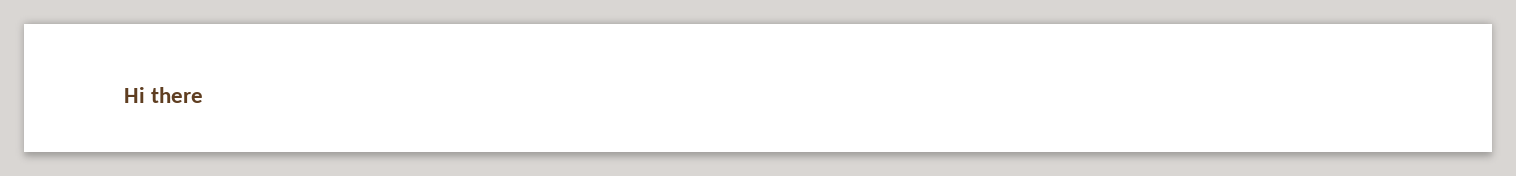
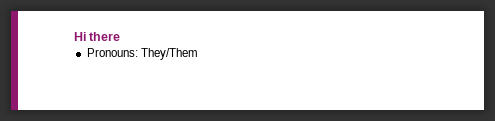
+ Pronouns: They/Them

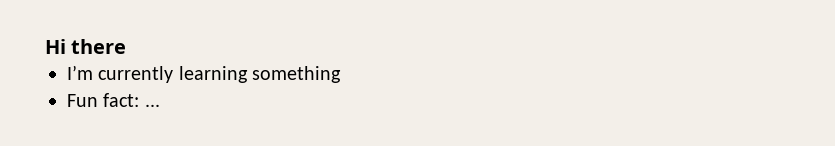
- Pronouns: They/Them
+ I’m currently learning something
+ Fun fact: ...

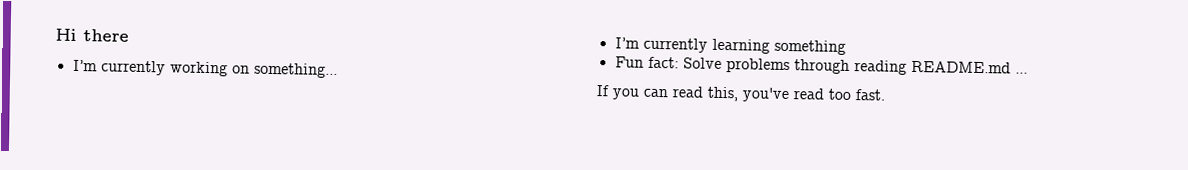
+ I’m currently working on something...
- Fun fact: ...
+ Fun fact: Solve problems through reading README.md ...
+ If you can read this, you've read too fast.

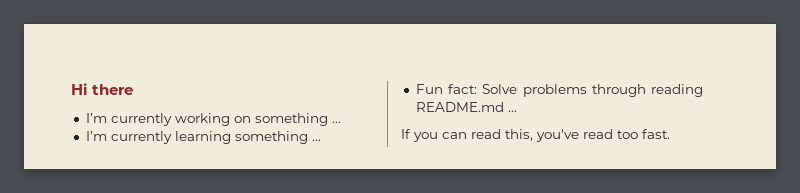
- I’m currently working on something...
+ I’m currently working on something ...
- I’m currently learning something
+ I’m currently learning something ...

